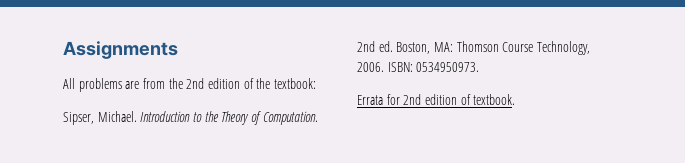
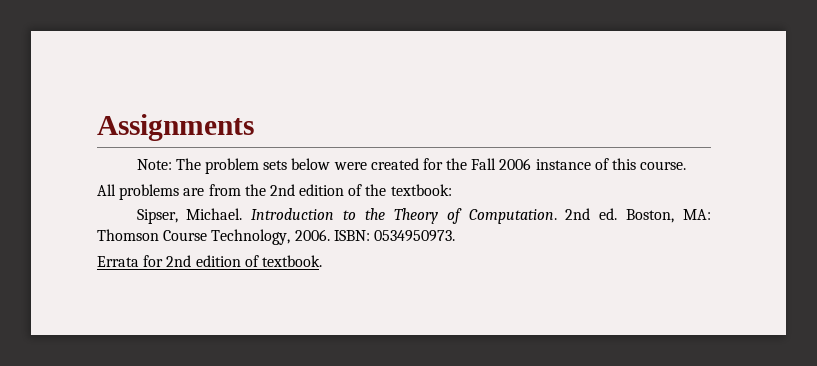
+ Note: The problem sets below were created for the Fall 2006 instance of this course.

